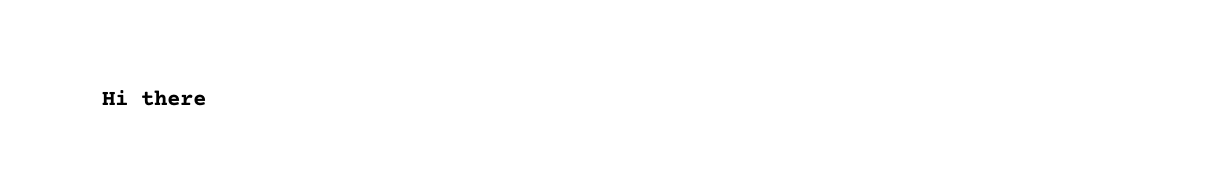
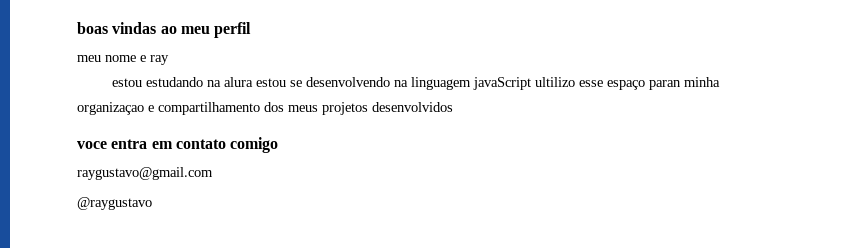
- Hi there
+ boas vindas ao meu perfil
+ meu nome e ray
+ estou estudando na alura estou se desenvolvendo na linguagem javaScript ultilizo esse espaço paran minha organizaçao e compartilhamento dos meus projetos desenvolvidos
+ voce entra em contato comigo
+ raygustavo@gmail.com
+ @raygustavo

